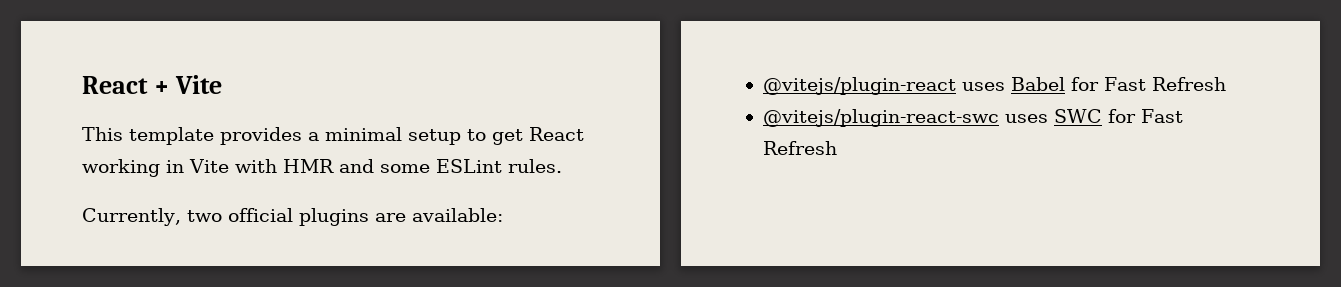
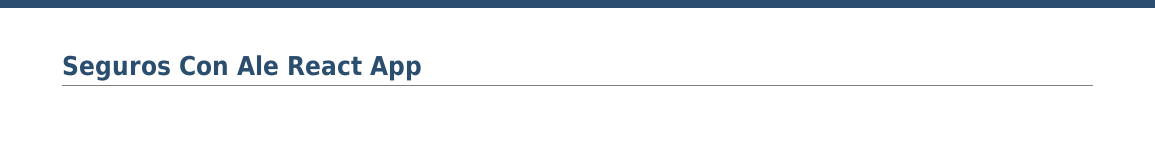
- React + Vite
- This template provides a minimal setup to get React working in Vite with HMR and some ESLint rules.
- Currently, two official plugins are available:
- @vitejs/plugin-react uses Babel for Fast Refresh
- @vitejs/plugin-react-swc uses SWC for Fast Refresh
+ Seguros Con Ale React App

